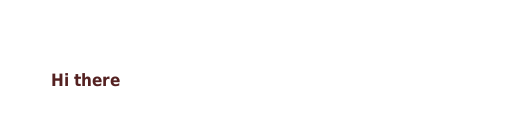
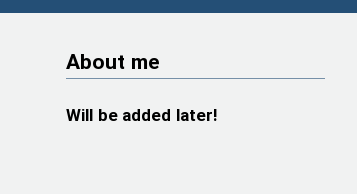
- Hi there
+ About me
+ Will be added later!

